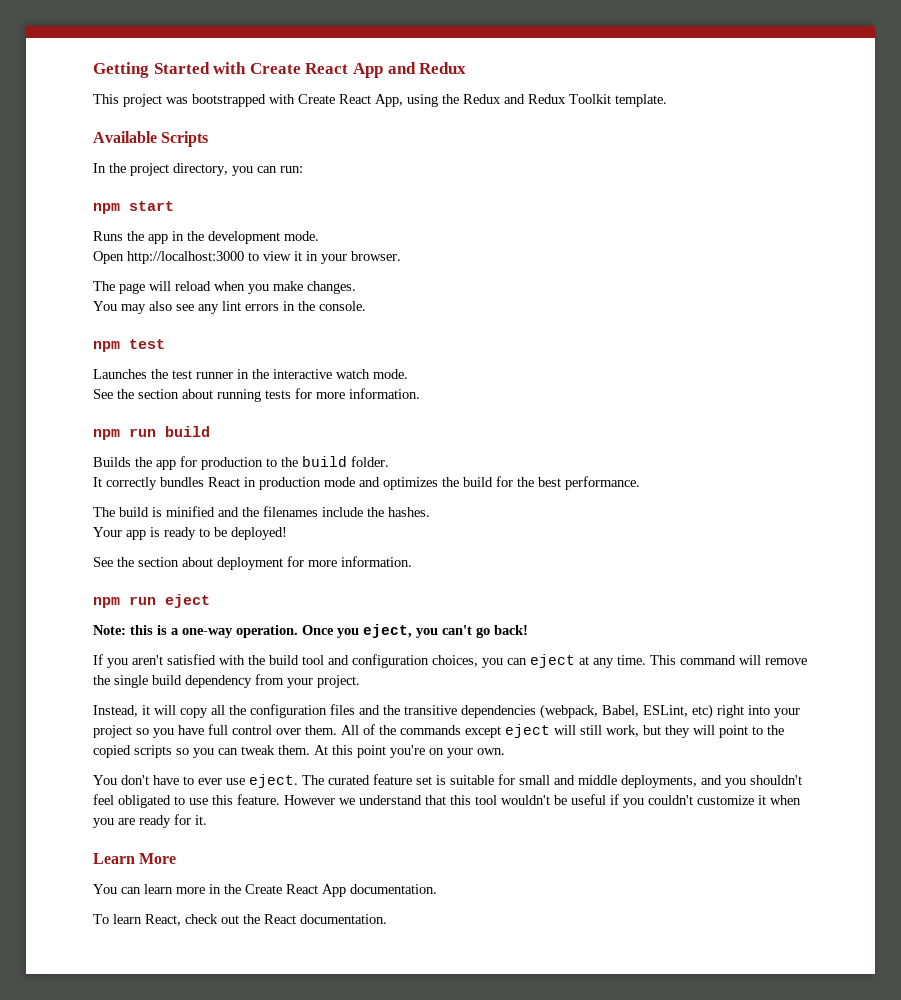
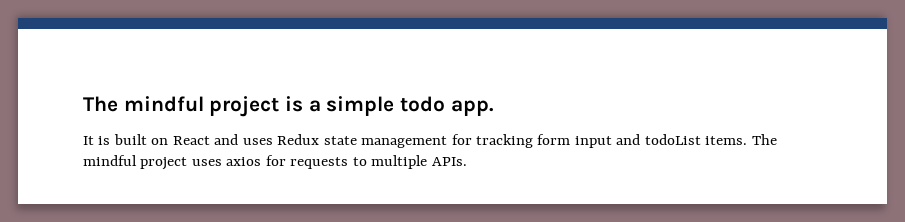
- Getting Started with Create React App and Redux
- This project was bootstrapped with Create React App, using the Redux and Redux Toolkit template.
- Available Scripts
- In the project directory, you can run:
- npm start
- Runs the app in the development mode.
- Open http://localhost:3000 to view it in your browser.
- The page will reload when you make changes.
- You may also see any lint errors in the console.
- npm test
- Launches the test runner in the interactive watch mode.
- See the section about running tests for more information.
- npm run build
- Builds the app for production to the build folder.
- It correctly bundles React in production mode and optimizes the build for the best performance.
- The build is minified and the filenames include the hashes.
- Your app is ready to be deployed!
- See the section about deployment for more information.
- npm run eject
- Note: this is a one-way operation. Once you eject, you can't go back!
- If you aren't satisfied with the build tool and configuration choices, you can eject at any time. This command will remove the single build dependency from your project.
- Instead, it will copy all the configuration files and the transitive dependencies (webpack, Babel, ESLint, etc) right into your project so you have full control over them. All of the commands except eject will still work, but they will point to the copied scripts so you can tweak them. At this point you're on your own.
- You don't have to ever use eject. The curated feature set is suitable for small and middle deployments, and you shouldn't feel obligated to use this feature. However we understand that this tool wouldn't be useful if you couldn't customize it when you are ready for it.
- Learn More
- You can learn more in the Create React App documentation.
- To learn React, check out the React documentation.
+ The mindful project is a simple todo app.
+ It is built on React and uses Redux state management for tracking form input and todoList items. The mindful project uses axios for requests to multiple APIs.

